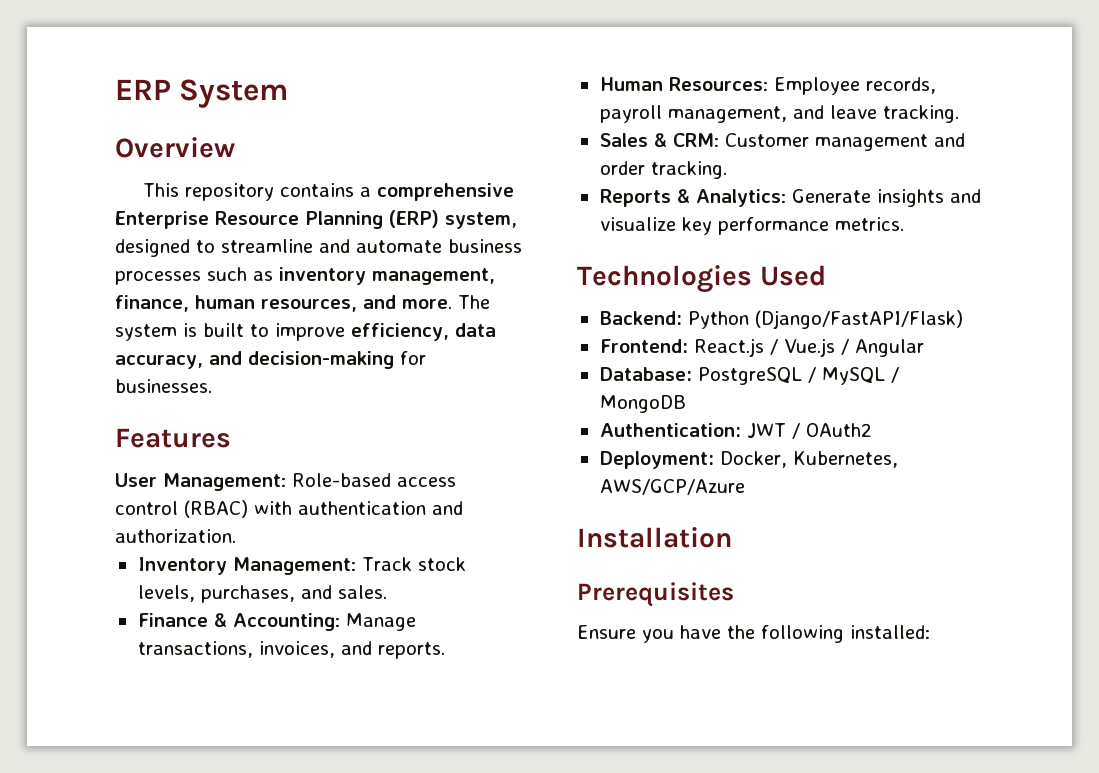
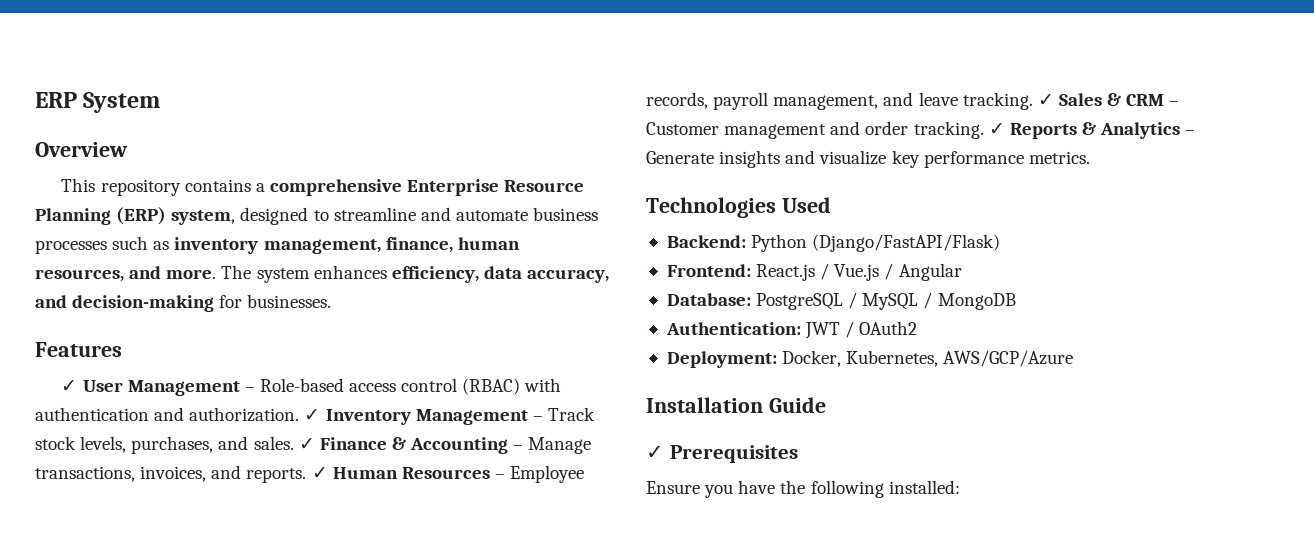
- The system is built to improve efficiency, data accuracy, and decision-making for businesses.
+ The system enhances efficiency, data accuracy, and decision-making for businesses.
- User Management: Role-based access control (RBAC) with authentication and authorization.
- Inventory Management: Track stock levels, purchases, and sales.
- Finance & Accounting: Manage transactions, invoices, and reports.
- Human Resources: Employee records, payroll management, and leave tracking.
- Sales & CRM: Customer management and order tracking.
- Reports & Analytics: Generate insights and visualize key performance metrics.
+ ✓ User Management – Role-based access control (RBAC) with authentication and authorization. ✓ Inventory Management – Track stock levels, purchases, and sales. ✓ Finance & Accounting – Manage transactions, invoices, and reports. ✓ Human Resources – Employee records, payroll management, and leave tracking. ✓ Sales & CRM – Customer management and order tracking. ✓ Reports & Analytics – Generate insights and visualize key performance metrics.
- Installation
- Prerequisites
+ Installation Guide
+ ✓ Prerequisites

